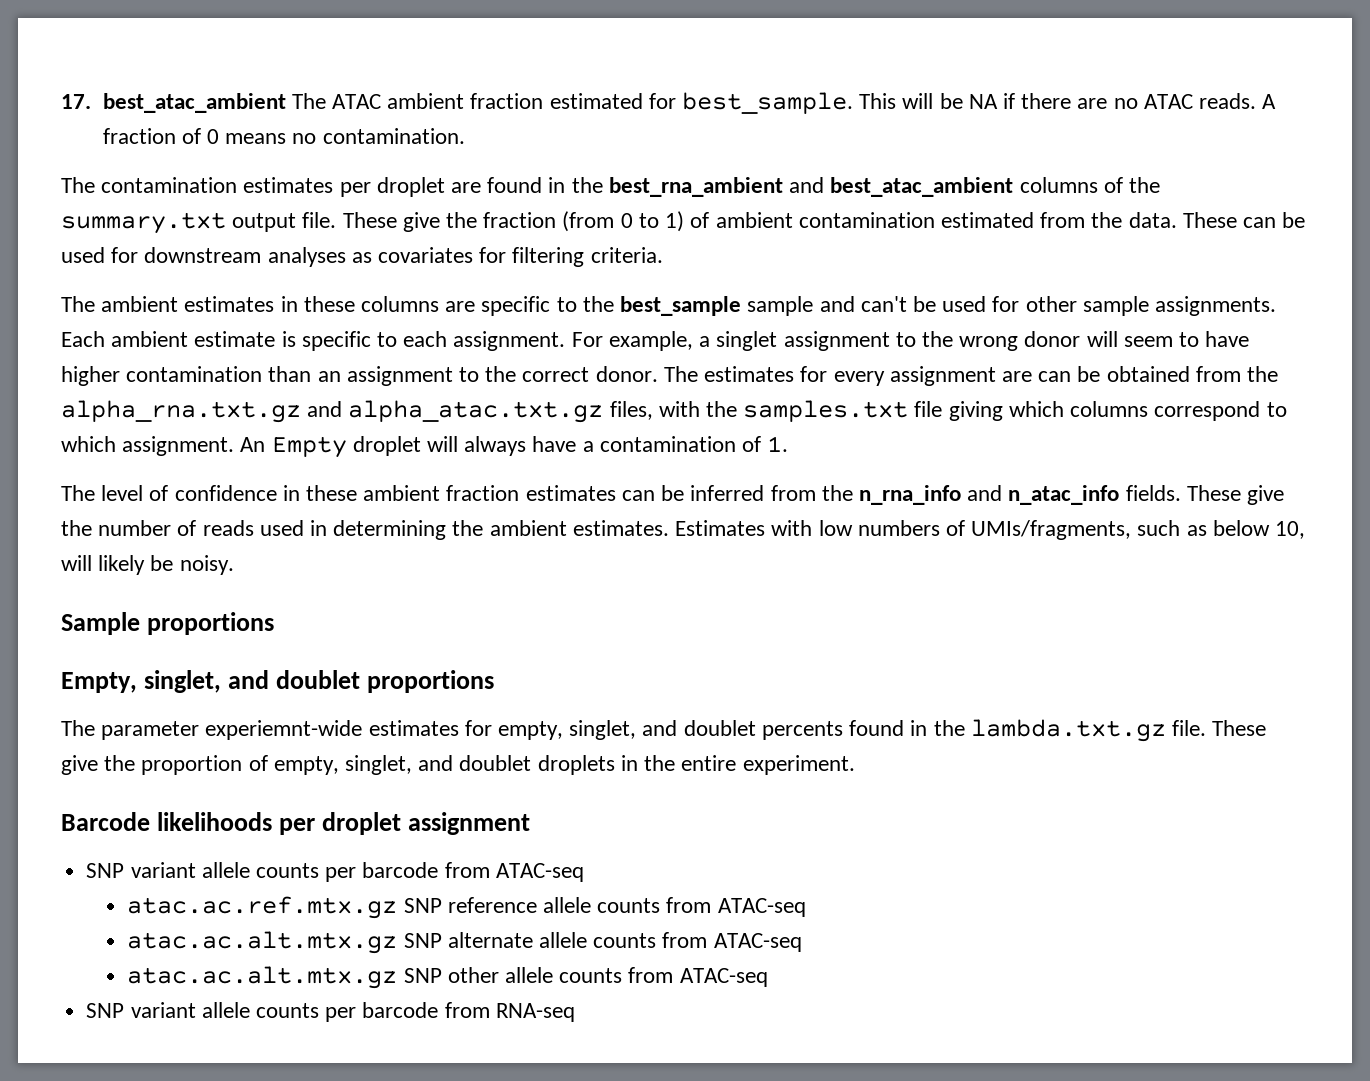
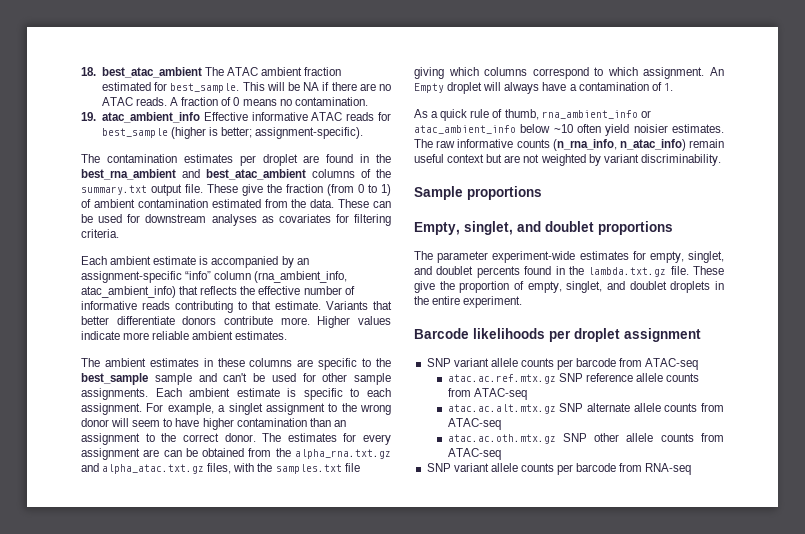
- 17. best_atac_ambient The ATAC ambient fraction estimated for best_sample.
+ 18. best_atac_ambient The ATAC ambient fraction estimated for best_sample.
+ 19. atac_ambient_info Effective informative ATAC reads for best_sample (higher is better; assignment‑specific).
+ Each ambient estimate is accompanied by an assignment‑specific “info” column (rna_ambient_info, atac_ambient_info) that reflects the effective number of informative reads contributing to that estimate. Variants that better differentiate donors contribute more. Higher values indicate more reliable ambient estimates.
- The level of confidence in these ambient fraction estimates can be inferred from the n_rna_info and n_atac_info fields. These give the number of reads used in determining the ambient estimates. Estimates with low numbers of UMIs/fragments, such as below 10, will likely be noisy.
+ As a quick rule of thumb, rna_ambient_info or atac_ambient_info below ~10 often yield noisier estimates. The raw informative counts (n_rna_info, n_atac_info) remain useful context but are not weighted by variant discriminability.
- The parameter experiemnt-wide estimates for empty, singlet, and doublet percents found in the lambda.txt.gz file.
+ The parameter experiment-wide estimates for empty, singlet, and doublet percents found in the lambda.txt.gz file.
- atac.ac.alt.mtx.gz SNP other allele counts from ATAC-seq
+ atac.ac.oth.mtx.gz SNP other allele counts from ATAC-seq

